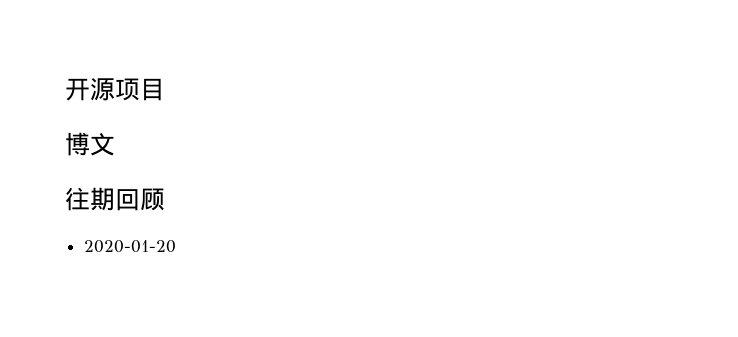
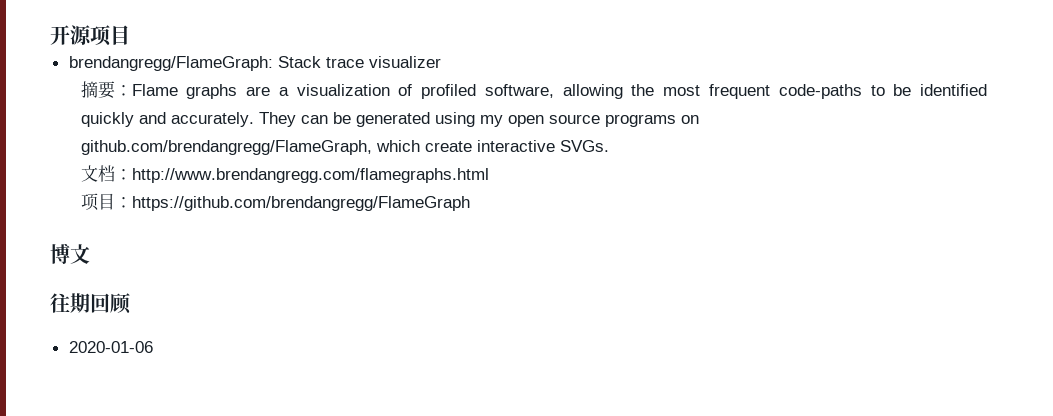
+ brendangregg/FlameGraph: Stack trace visualizer
+ 摘要：Flame graphs are a visualization of profiled software, allowing the most frequent code-paths to be identified quickly and accurately. They can be generated using my open source programs on github.com/brendangregg/FlameGraph, which create interactive SVGs.
+ 文档：http://www.brendangregg.com/flamegraphs.html
+ 项目：https://github.com/brendangregg/FlameGraph
- 2020-01-20
+ 2020-01-06

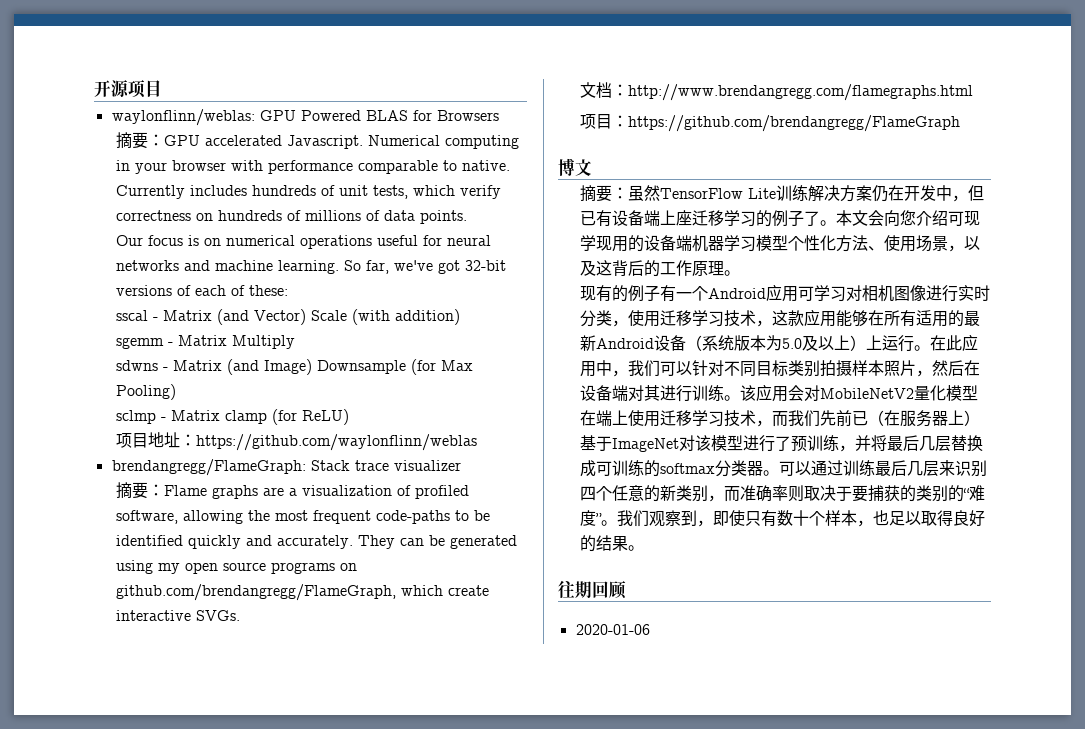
+ waylonflinn/weblas: GPU Powered BLAS for Browsers
+ 摘要：GPU accelerated Javascript. Numerical computing in your browser with performance comparable to native. Currently includes hundreds of unit tests, which verify correctness on hundreds of millions of data points.
+ Our focus is on numerical operations useful for neural networks and machine learning. So far, we've got 32-bit versions of each of these:
+ sscal - Matrix (and Vector) Scale (with addition)
+ sgemm - Matrix Multiply
+ sdwns - Matrix (and Image) Downsample (for Max Pooling)
+ sclmp - Matrix clamp (for ReLU)
+ 项目地址：https://github.com/waylonflinn/weblas
+ 摘要：虽然TensorFlow Lite训练解决方案仍在开发中，但已有设备端上座迁移学习的例子了。本文会向您介绍可现学现用的设备端机器学习模型个性化方法、使用场景，以及这背后的工作原理。
+ 现有的例子有一个Android应用可学习对相机图像进行实时分类，使用迁移学习技术，这款应用能够在所有适用的最新Android设备（系统版本为5.0及以上）上运行。在此应用中，我们可以针对不同目标类别拍摄样本照片，然后在设备端对其进行训练。该应用会对MobileNetV2量化模型在端上使用迁移学习技术，而我们先前已（在服务器上）基于ImageNet对该模型进行了预训练，并将最后几层替换成可训练的softmax分类器。可以通过训练最后几层来识别四个任意的新类别，而准确率则取决于要捕获的类别的“难度”。我们观察到，即使只有数十个样本，也足以取得良好的结果。

